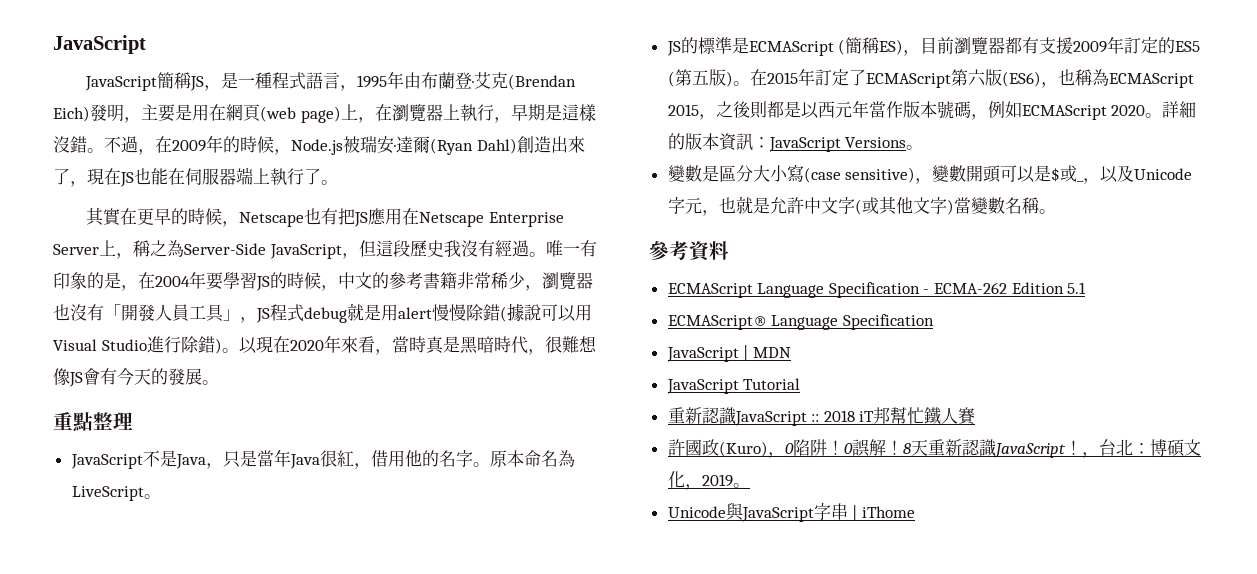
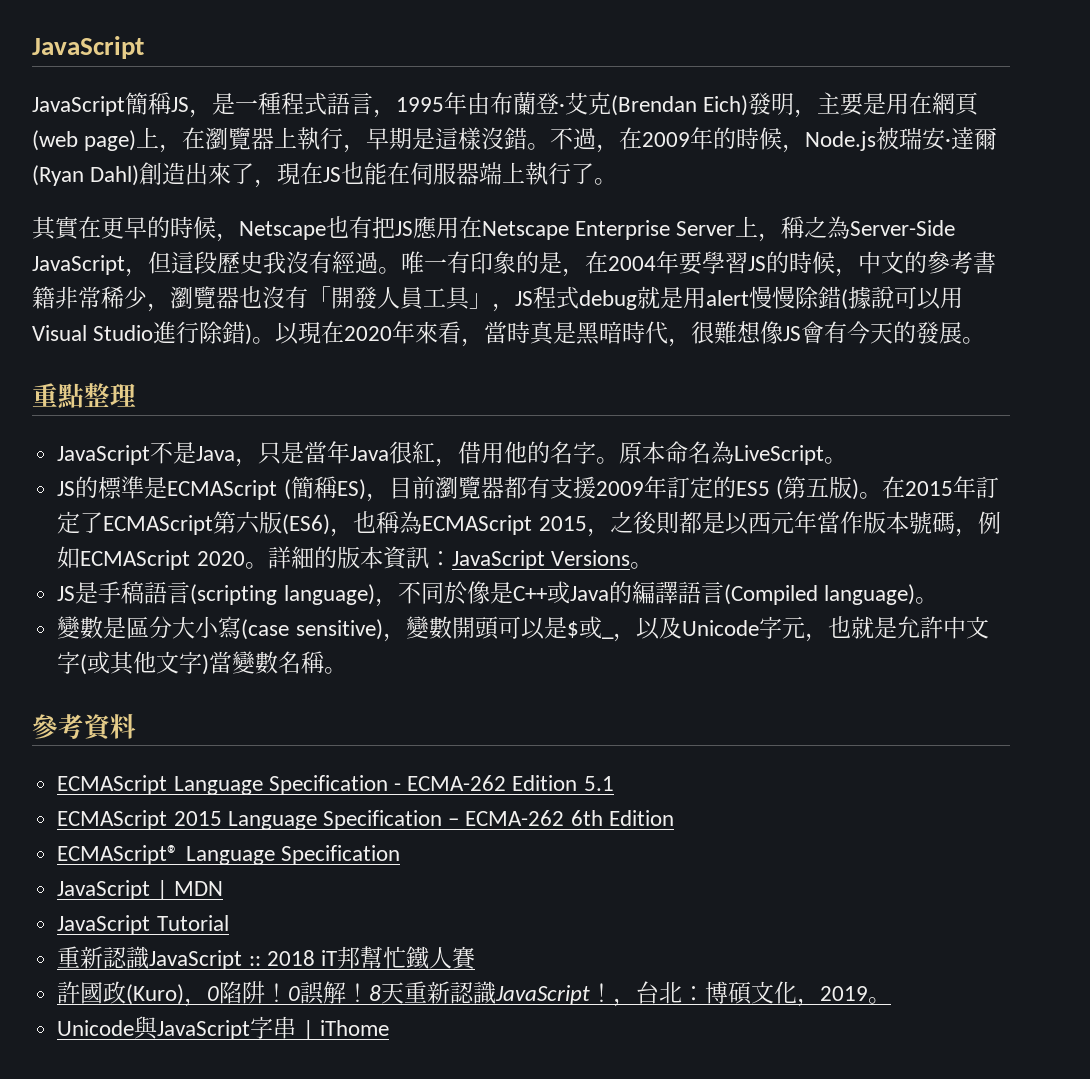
+ JS是手稿語言(scripting language)，不同於像是C++或Java的編譯語言(Compiled language)。
+ ECMAScript 2015 Language Specification – ECMA-262 6th Edition

